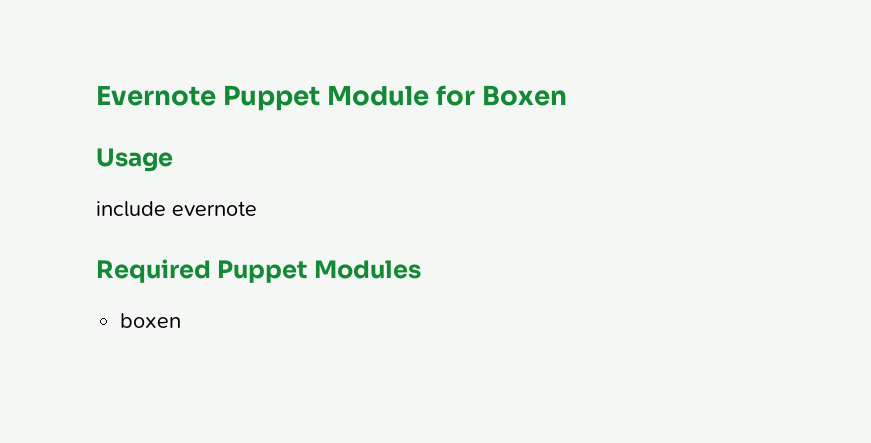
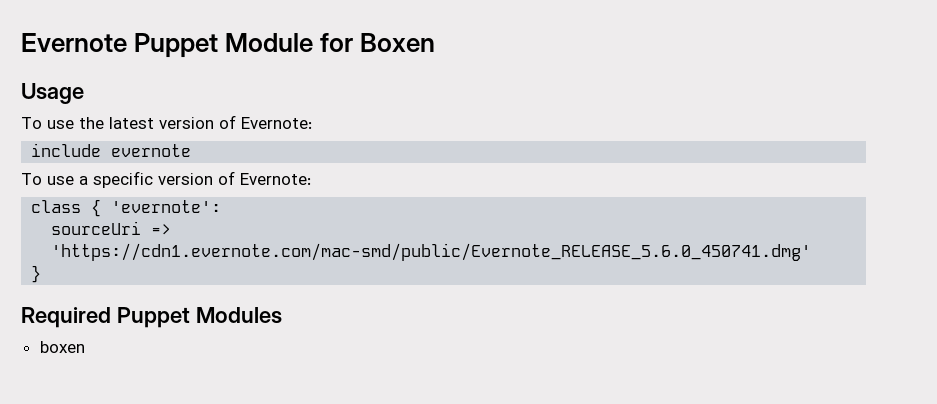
+ To use the latest version of Evernote:
  include evernote
+ To use a specific version of Evernote:
+ class { 'evernote':
+ sourceUri => 'https://cdn1.evernote.com/mac-smd/public/Evernote_RELEASE_5.6.0_450741.dmg'
+ }

